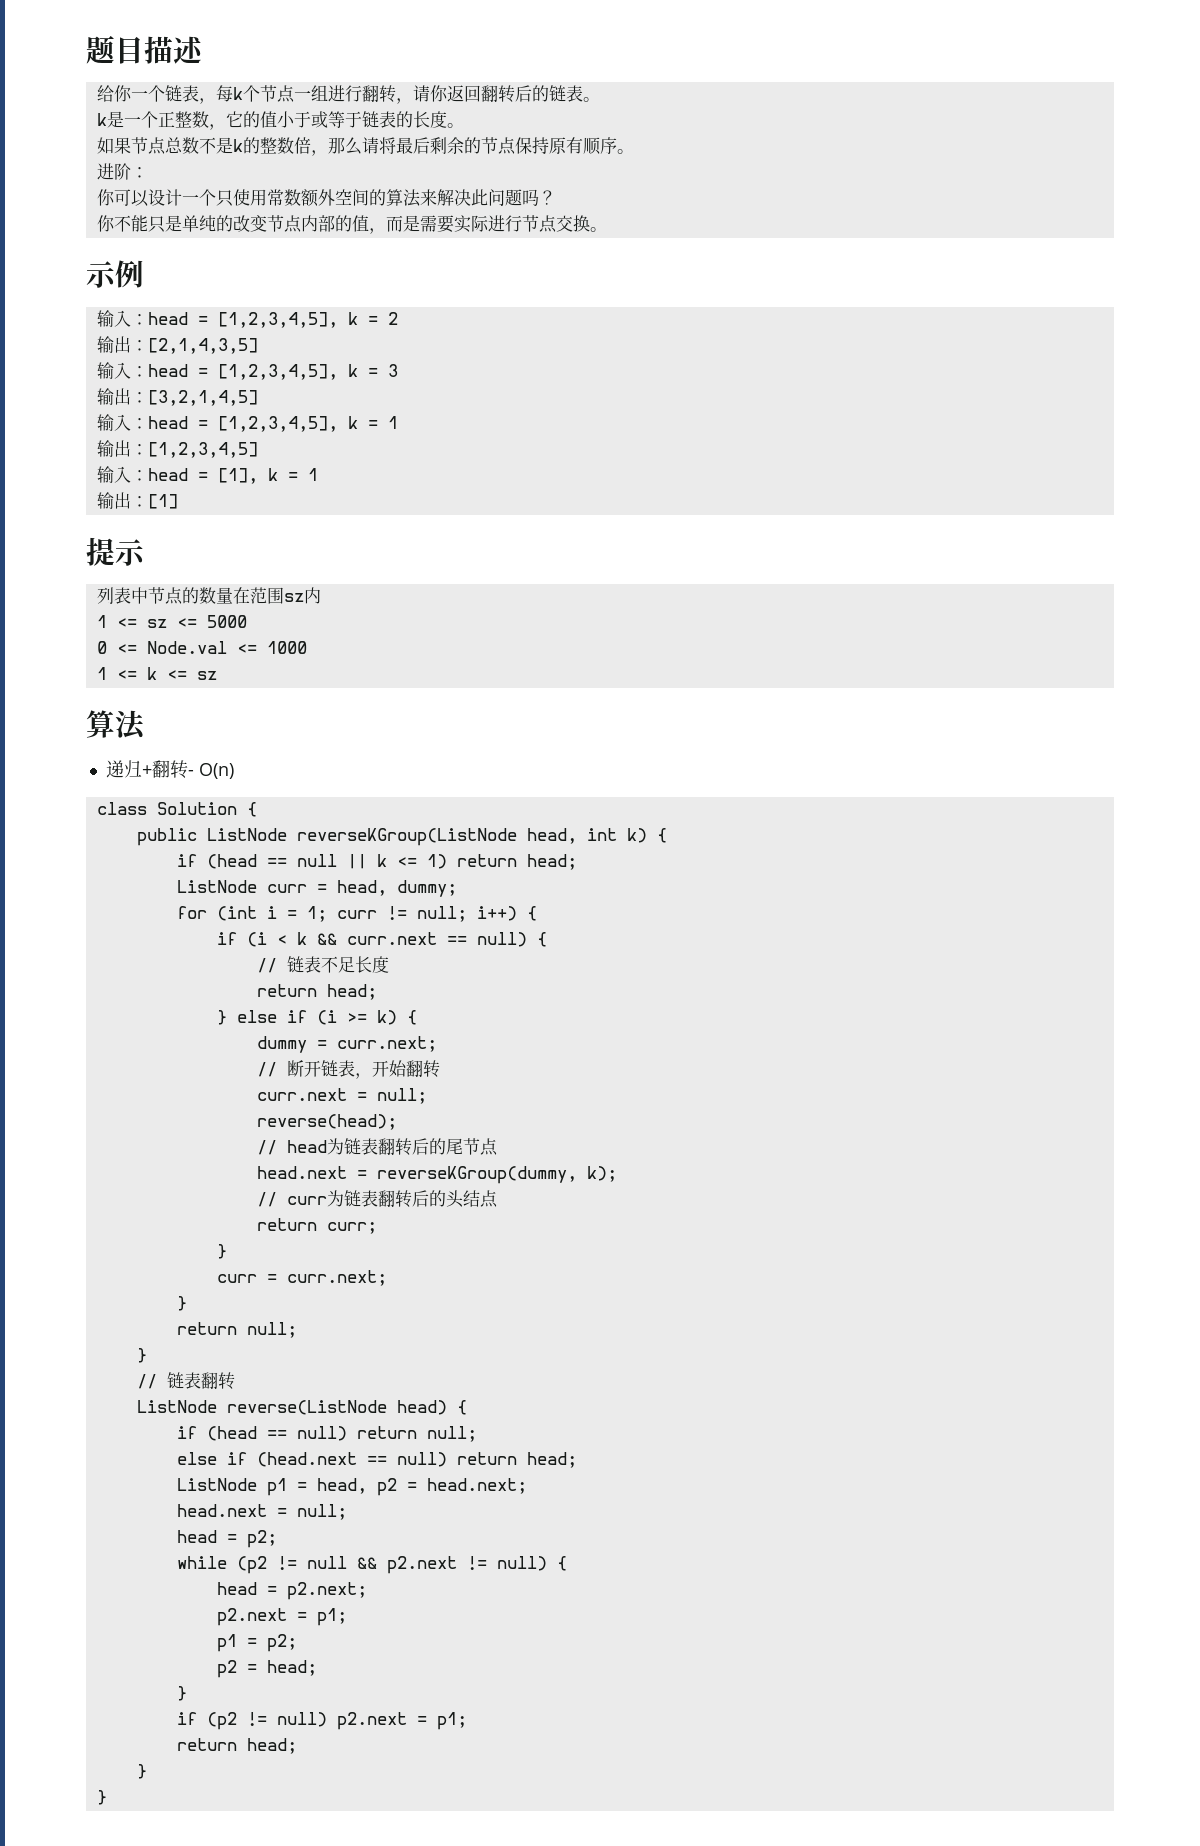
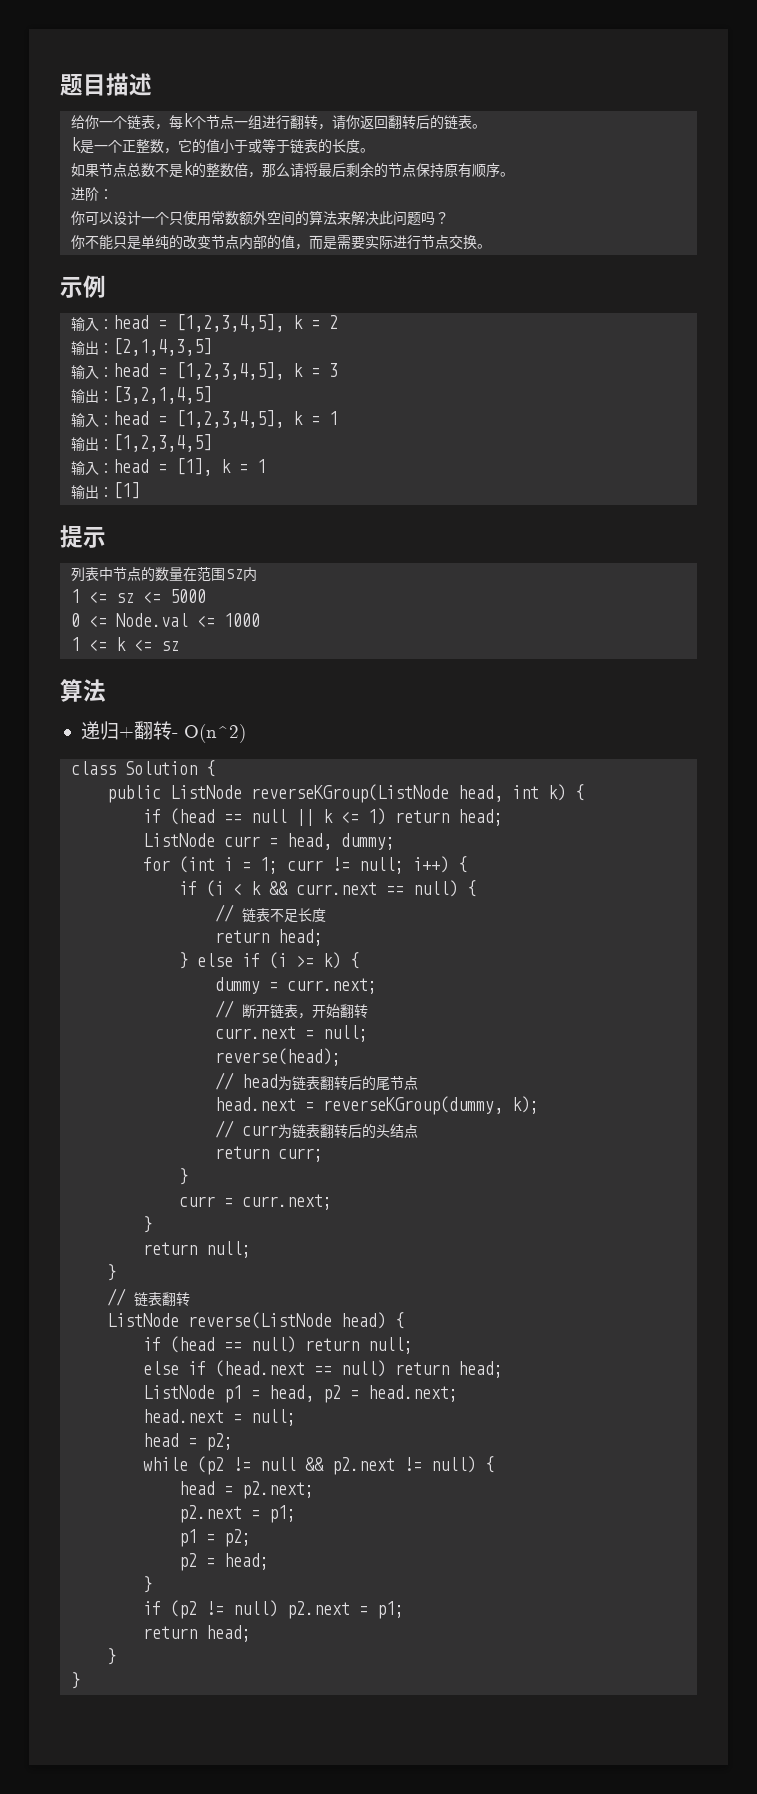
- 递归+翻转- O(n)
+ 递归+翻转- O(n^2)

